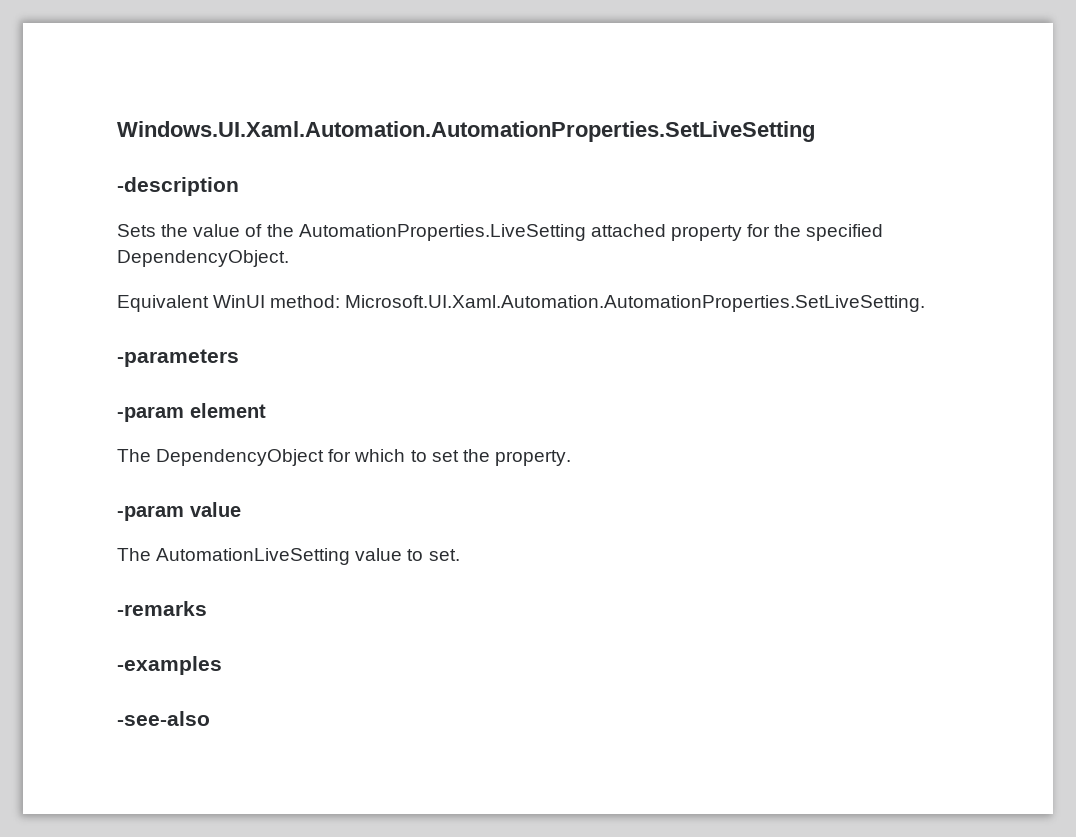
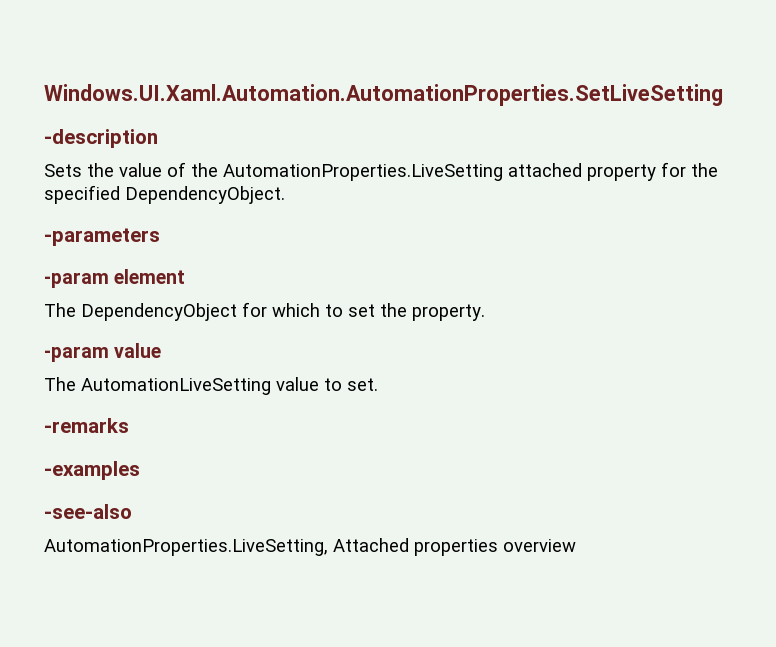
- Equivalent WinUI method: Microsoft.UI.Xaml.Automation.AutomationProperties.SetLiveSetting.
+ AutomationProperties.LiveSetting, Attached properties overview

